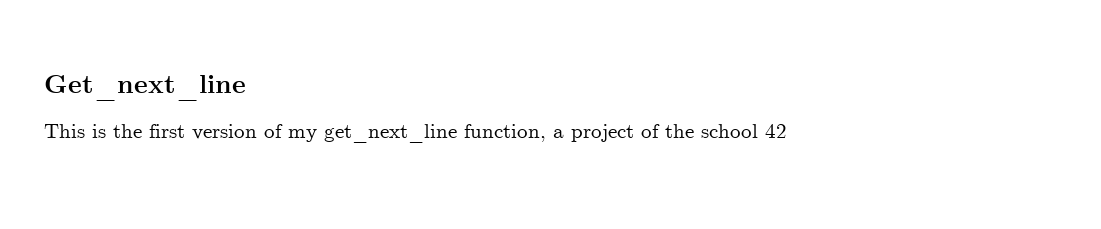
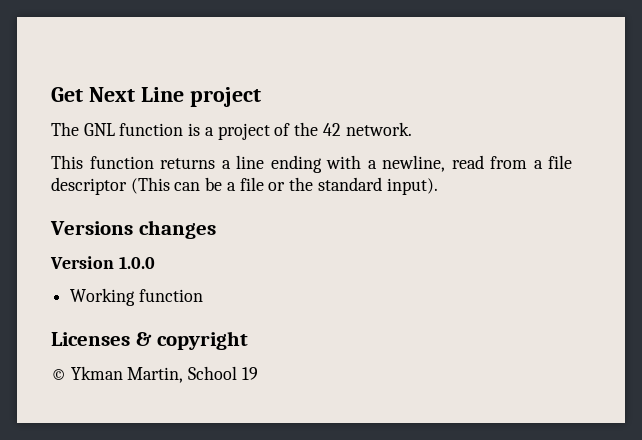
- Get_next_line
- This is the first version of my get_next_line function, a project of the school 42
+ Get Next Line project
+ The GNL function is a project of the 42 network.
+ This function returns a line ending with a newline, read from a file descriptor (This can be a file or the standard input).
+ Versions changes
+ Version 1.0.0
+ Working function
+ Licenses & copyright
+ © Ykman Martin, School 19

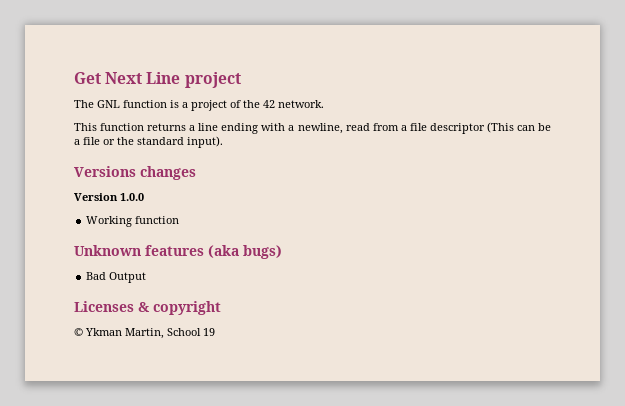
+ Unknown features (aka bugs)
+ Bad Output

